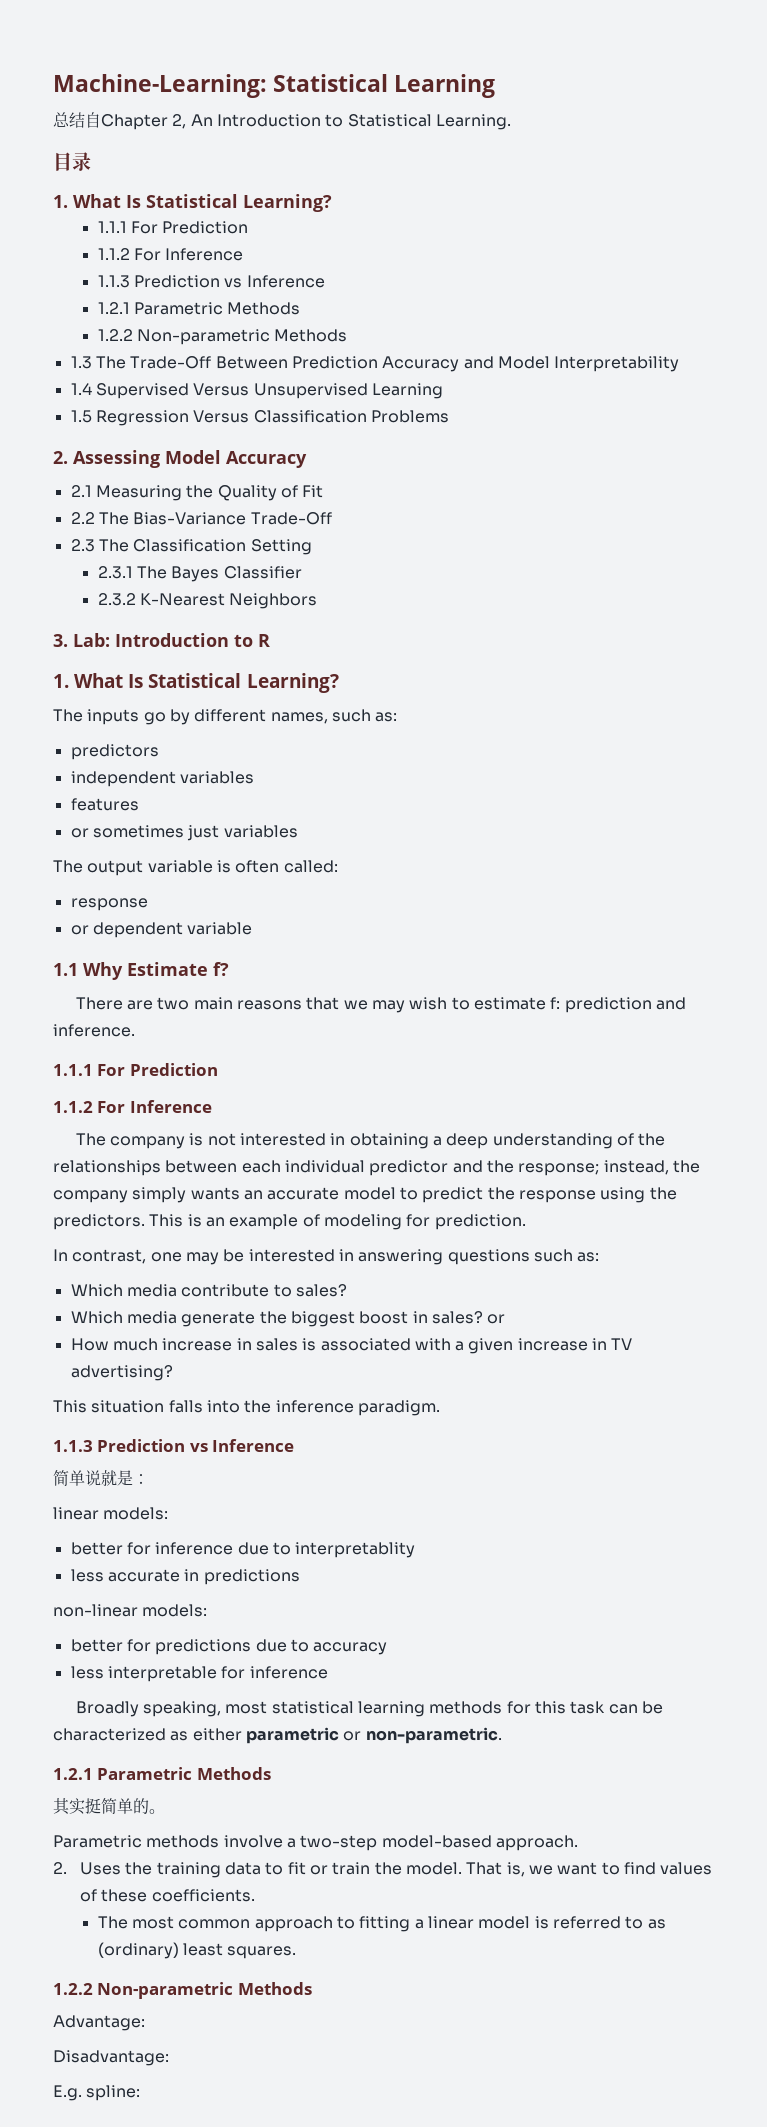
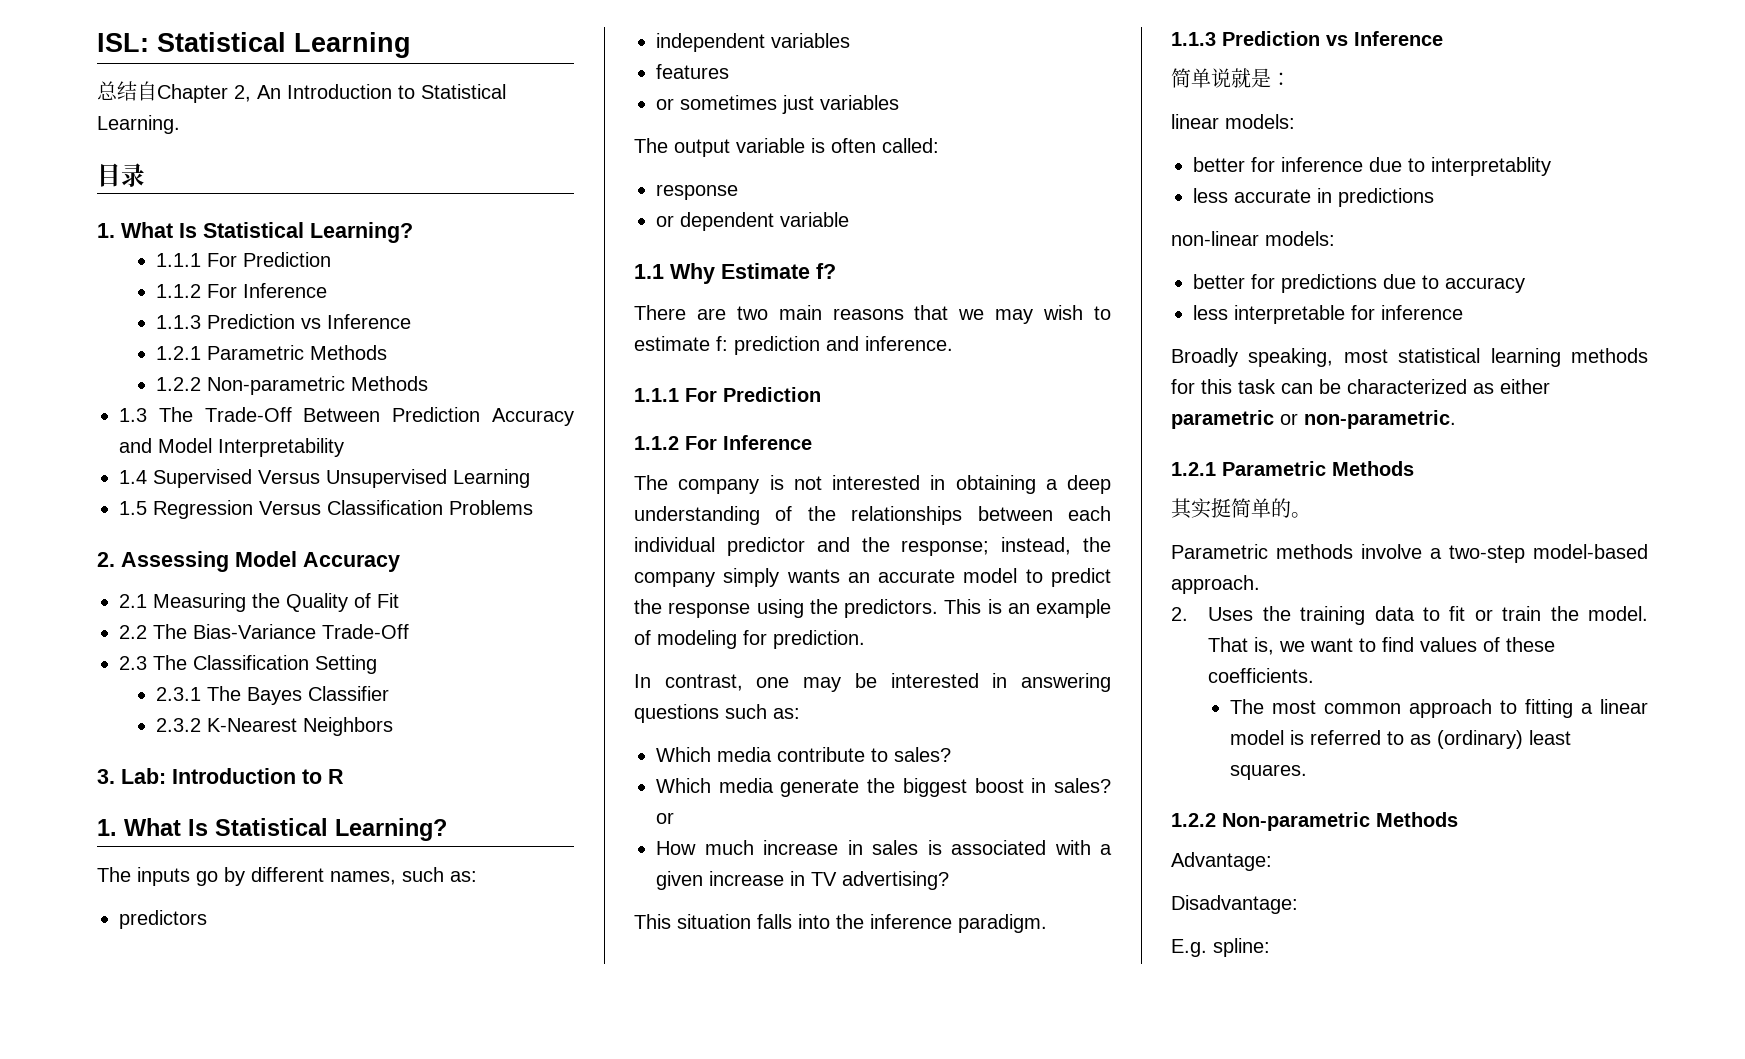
- Machine-Learning: Statistical Learning
+ ISL: Statistical Learning

